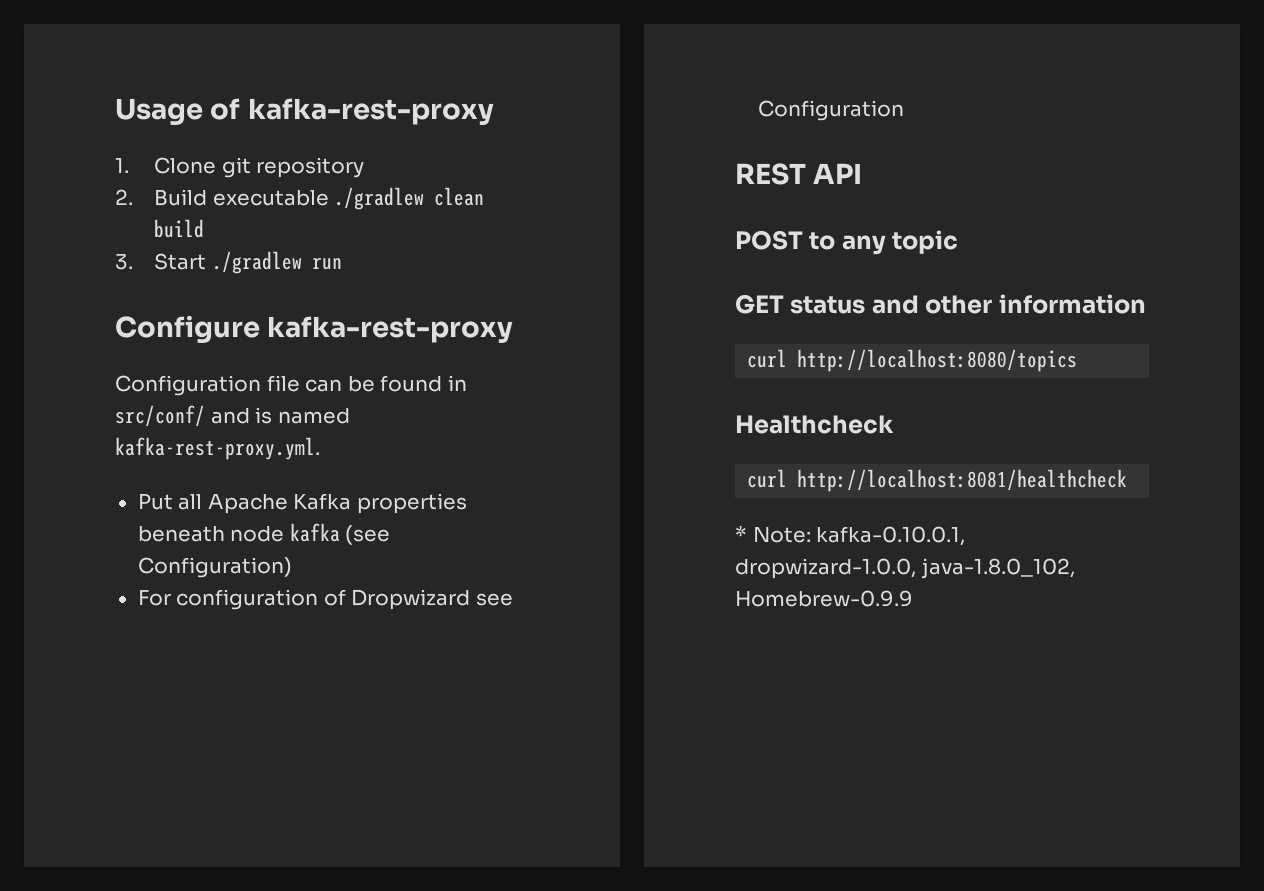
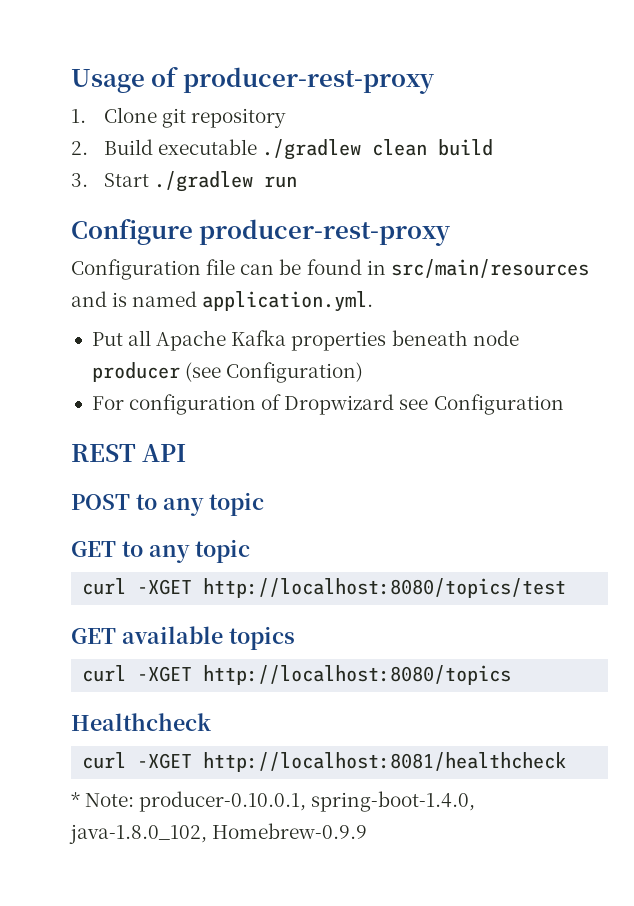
- Usage of kafka-rest-proxy
+ Usage of producer-rest-proxy
- Configure kafka-rest-proxy
+ Configure producer-rest-proxy
- Configuration file can be found in src/conf/ and is named kafka-rest-proxy.yml.
+ Configuration file can be found in src/main/resources and is named application.yml.
- Put all Apache Kafka properties beneath node kafka (see Configuration)
+ Put all Apache Kafka properties beneath node producer (see Configuration)
- GET status and other information
- curl http://localhost:8080/topics
+ GET to any topic
+ curl -XGET http://localhost:8080/topics/test
+ GET available topics
+ curl -XGET http://localhost:8080/topics
- curl http://localhost:8081/healthcheck
+ curl -XGET http://localhost:8081/healthcheck
- * Note: kafka-0.10.0.1, dropwizard-1.0.0, java-1.8.0_102, Homebrew-0.9.9
+ * Note: producer-0.10.0.1, spring-boot-1.4.0, java-1.8.0_102, Homebrew-0.9.9

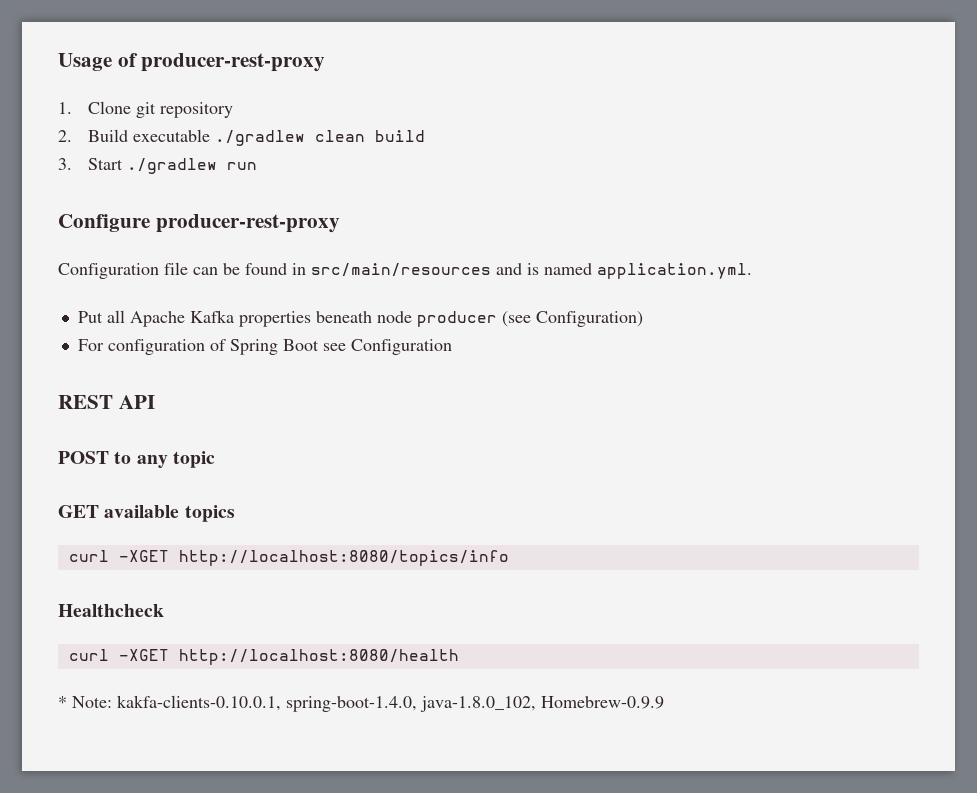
- For configuration of Dropwizard see Configuration
+ For configuration of Spring Boot see Configuration
- GET to any topic
- curl -XGET http://localhost:8080/topics/test
- curl -XGET http://localhost:8080/topics
+ curl -XGET http://localhost:8080/topics/info
- curl -XGET http://localhost:8081/healthcheck
+ curl -XGET http://localhost:8080/health
- * Note: producer-0.10.0.1, spring-boot-1.4.0, java-1.8.0_102, Homebrew-0.9.9
+ * Note: kakfa-clients-0.10.0.1, spring-boot-1.4.0, java-1.8.0_102, Homebrew-0.9.9

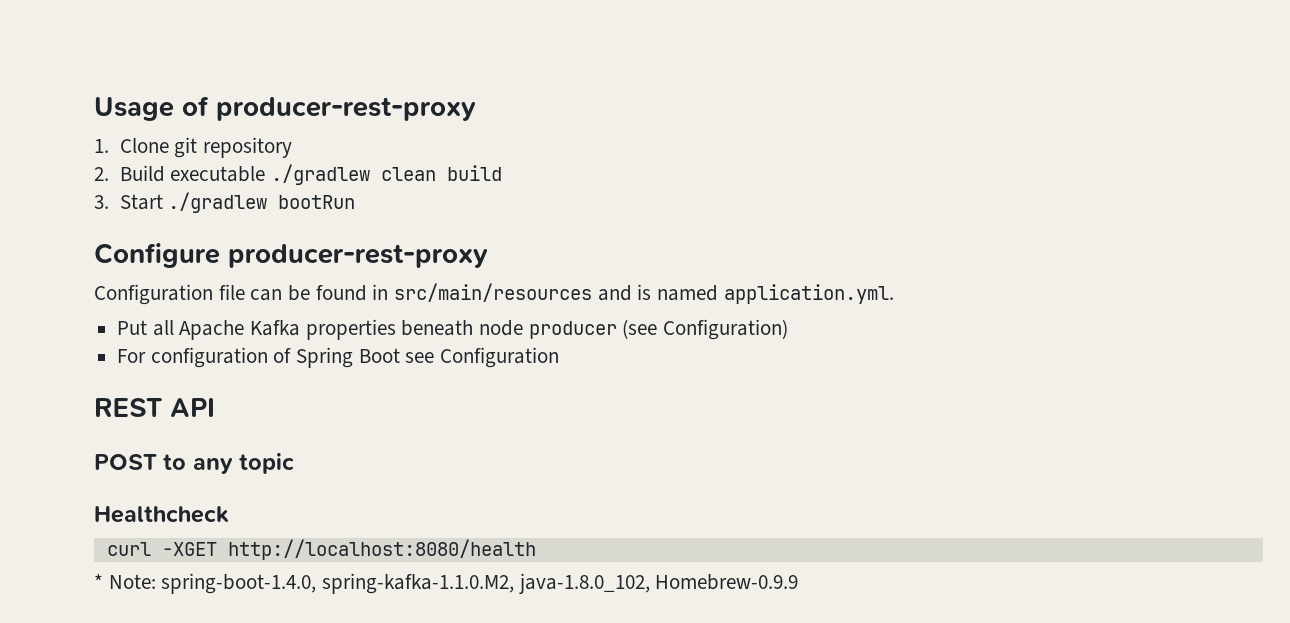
- 3. Start ./gradlew run
+ 3. Start ./gradlew bootRun
- GET available topics
- curl -XGET http://localhost:8080/topics/info
- * Note: kakfa-clients-0.10.0.1, spring-boot-1.4.0, java-1.8.0_102, Homebrew-0.9.9
+ * Note: spring-boot-1.4.0, spring-kafka-1.1.0.M2, java-1.8.0_102, Homebrew-0.9.9

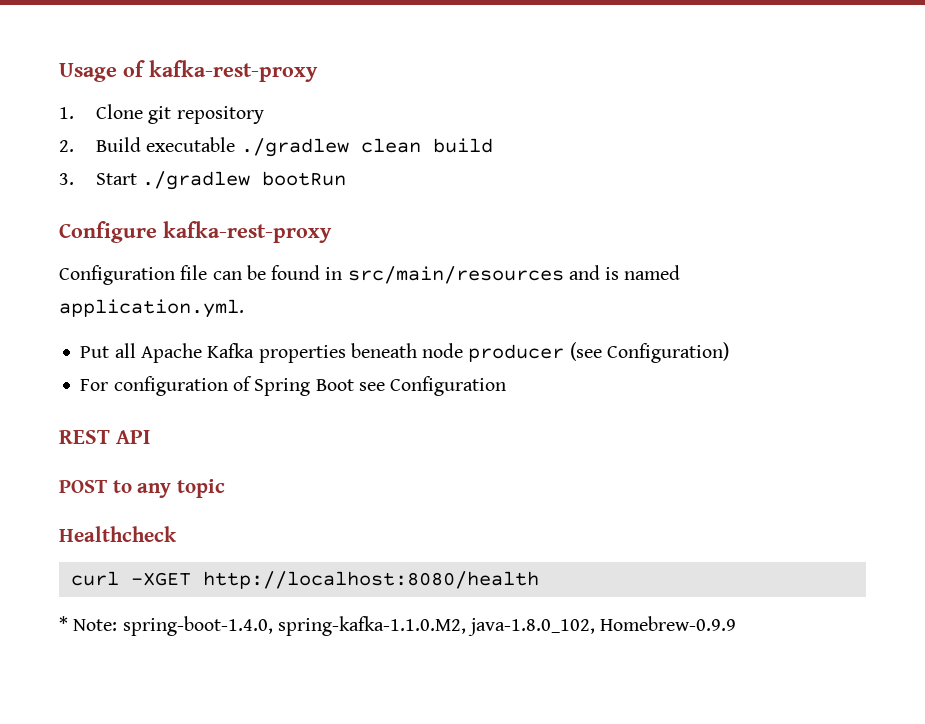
- Usage of producer-rest-proxy
+ Usage of kafka-rest-proxy
- Configure producer-rest-proxy
+ Configure kafka-rest-proxy

